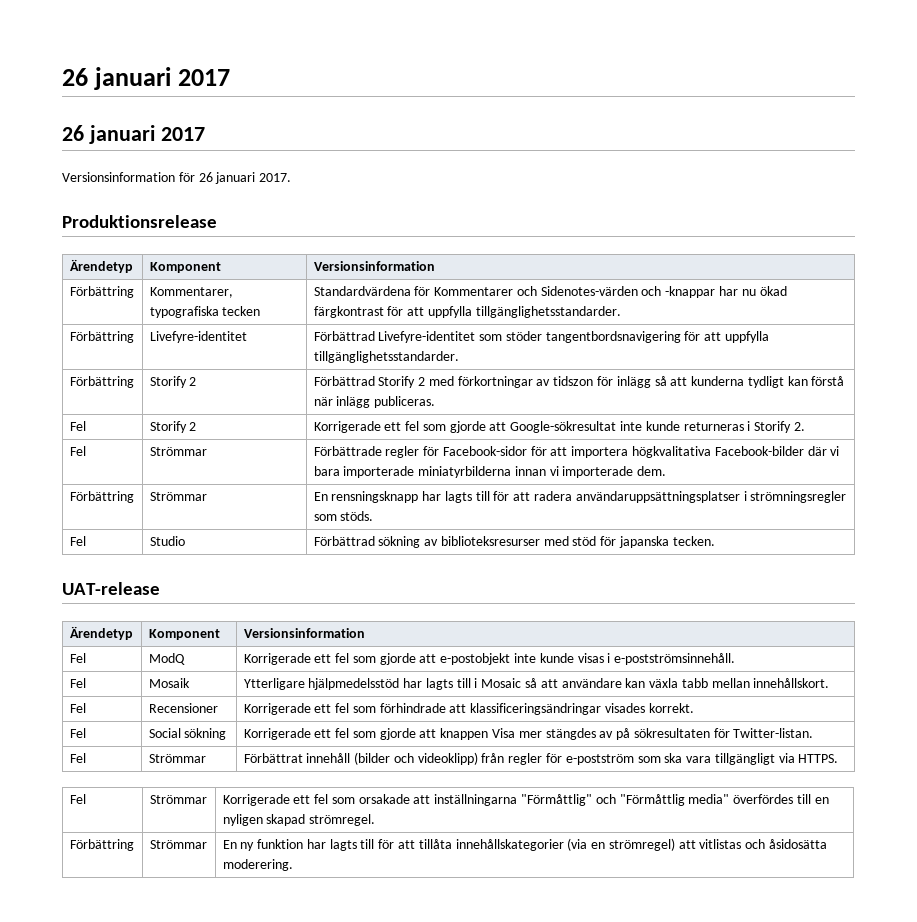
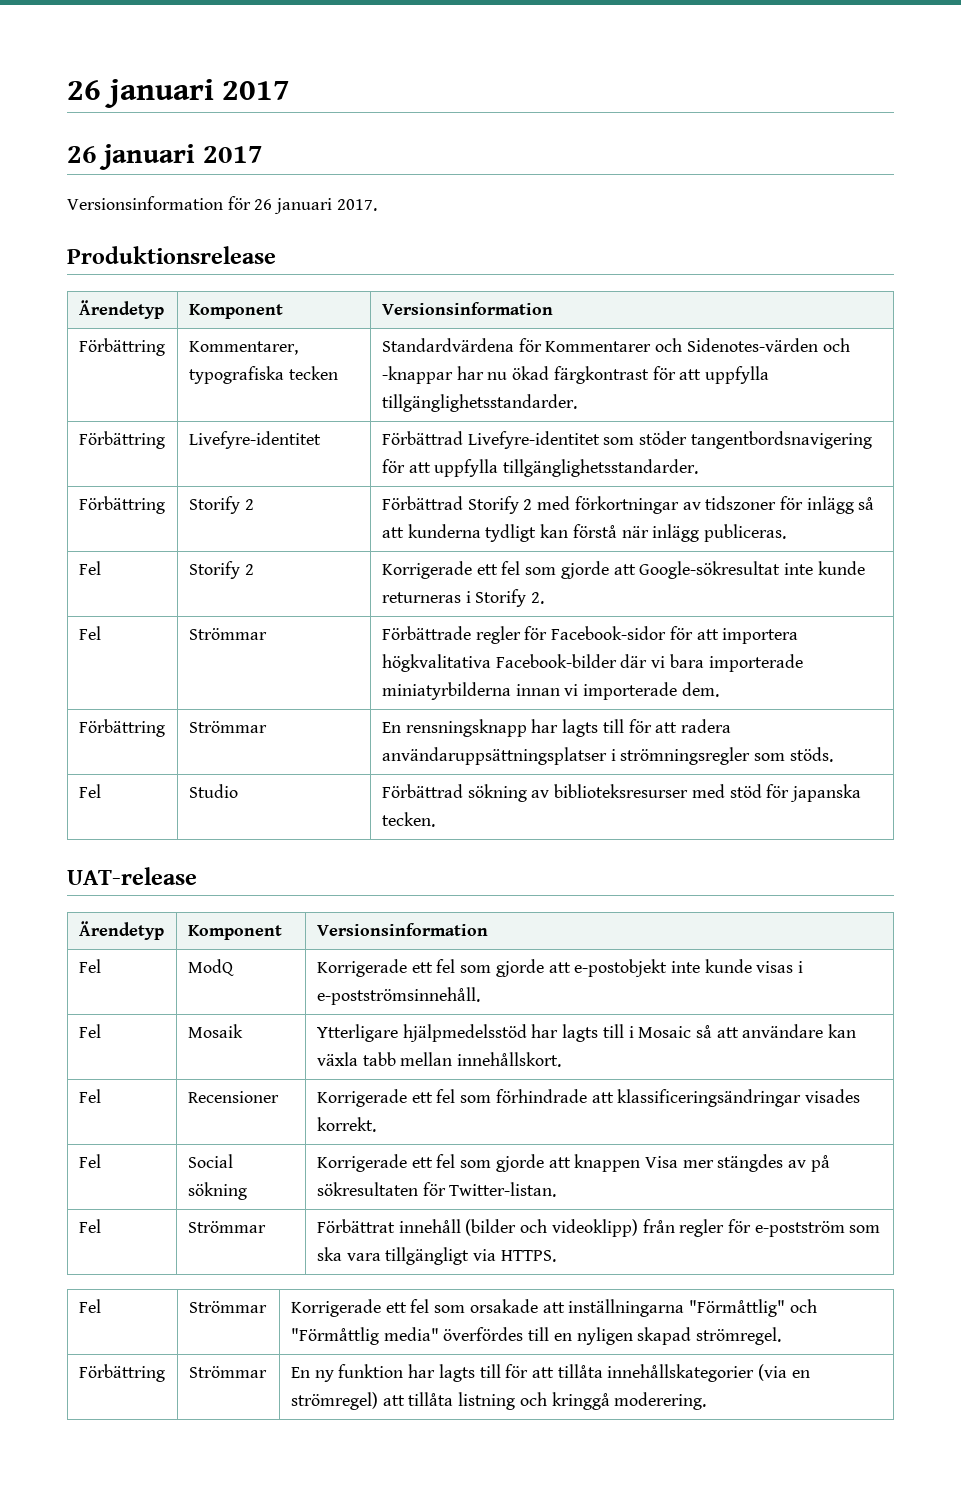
- Förbättring | Storify 2 | Förbättrad Storify 2 med förkortningar av tidszon för inlägg så att kunderna tydligt kan förstå när inlägg publiceras.
+ Förbättring | Storify 2 | Förbättrad Storify 2 med förkortningar av tidszoner för inlägg så att kunderna tydligt kan förstå när inlägg publiceras.
- Förbättring | Strömmar | En ny funktion har lagts till för att tillåta innehållskategorier (via en strömregel) att vitlistas och åsidosätta moderering.
+ Förbättring | Strömmar | En ny funktion har lagts till för att tillåta innehållskategorier (via en strömregel) att tillåta listning och kringgå moderering.

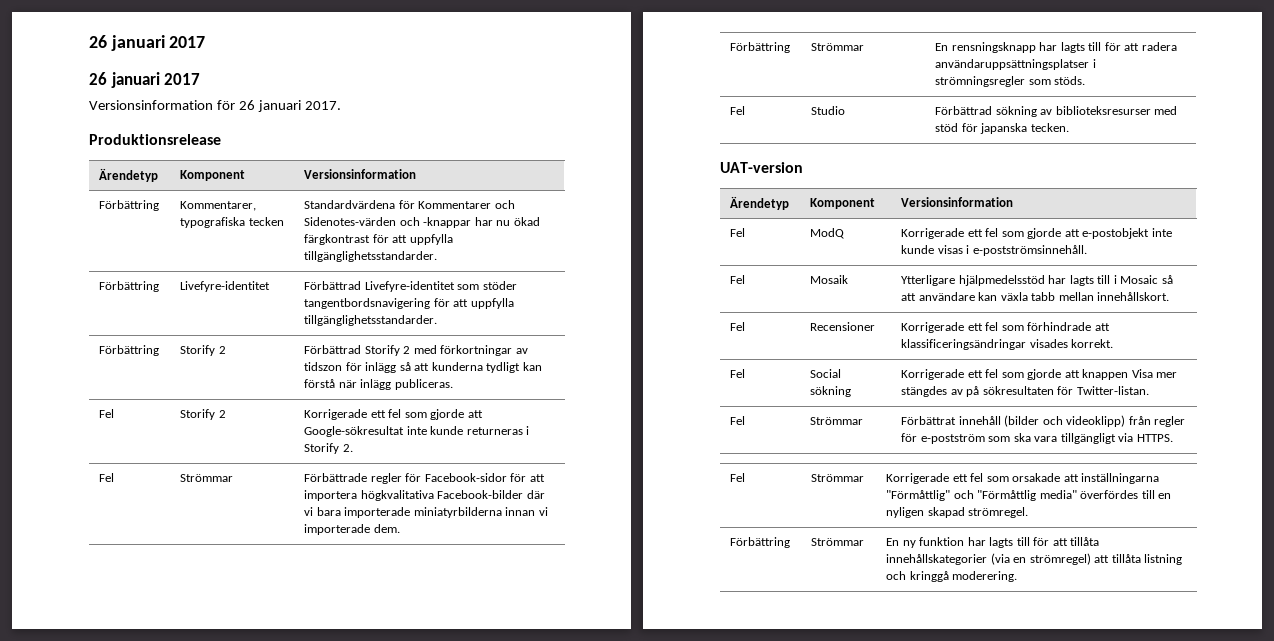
- Förbättring | Storify 2 | Förbättrad Storify 2 med förkortningar av tidszoner för inlägg så att kunderna tydligt kan förstå när inlägg publiceras.
+ Förbättring | Storify 2 | Förbättrad Storify 2 med förkortningar av tidszon för inlägg så att kunderna tydligt kan förstå när inlägg publiceras.
- UAT-release
+ UAT-version

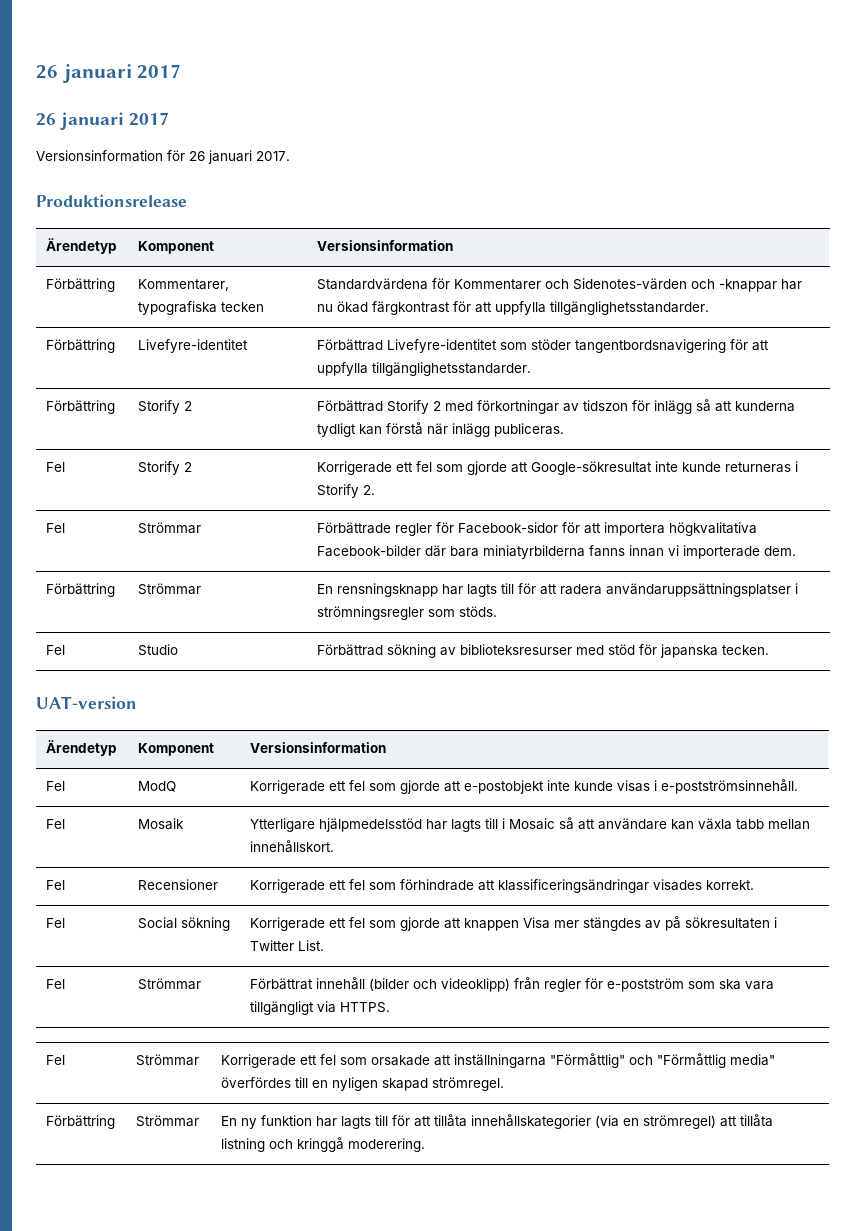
- Fel | Strömmar | Förbättrade regler för Facebook-sidor för att importera högkvalitativa Facebook-bilder där vi bara importerade miniatyrbilderna innan vi importerade dem.
+ Fel | Strömmar | Förbättrade regler för Facebook-sidor för att importera högkvalitativa Facebook-bilder där bara miniatyrbilderna fanns innan vi importerade dem.
- Fel | Social sökning | Korrigerade ett fel som gjorde att knappen Visa mer stängdes av på sökresultaten för Twitter-listan.
+ Fel | Social sökning | Korrigerade ett fel som gjorde att knappen Visa mer stängdes av på sökresultaten i Twitter List.

